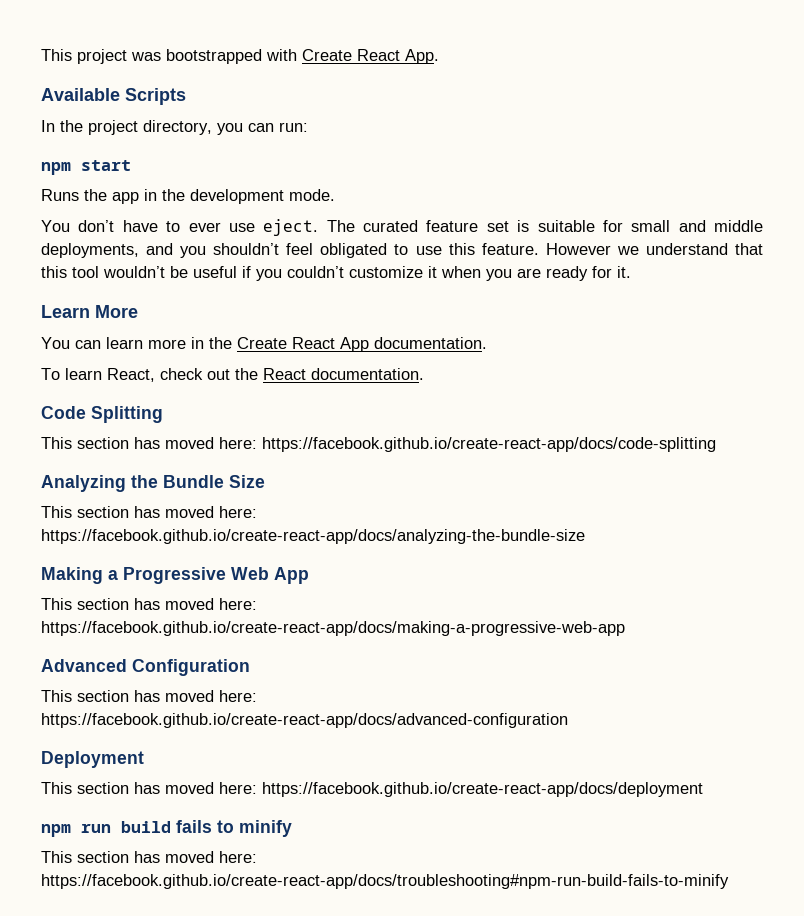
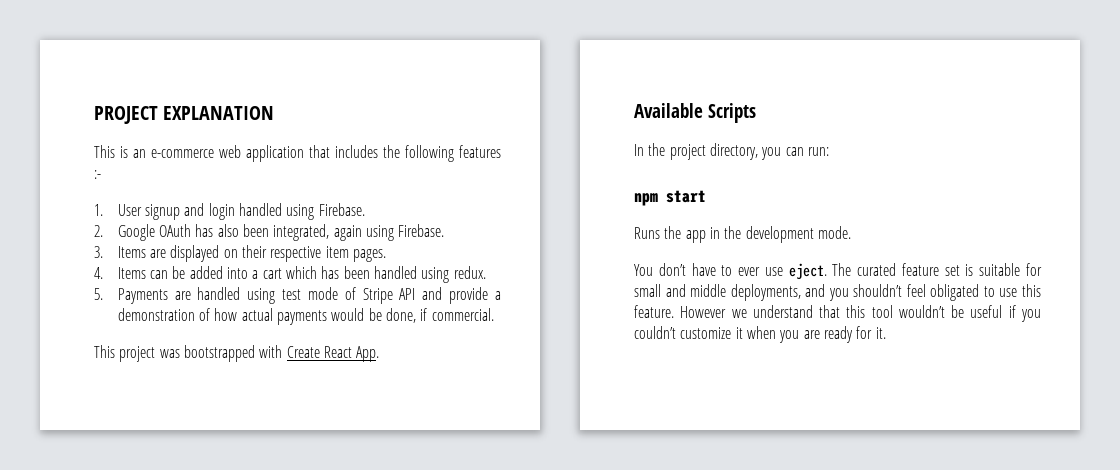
+ PROJECT EXPLANATION
+ This is an e-commerce web application that includes the following features :-
+ 1. User signup and login handled using Firebase.
+ 2. Google OAuth has also been integrated, again using Firebase.
+ 3. Items are displayed on their respective item pages.
+ 4. Items can be added into a cart which has been handled using redux.
+ 5. Payments are handled using test mode of Stripe API and provide a demonstration of how actual payments would be done, if commercial.
- Learn More
- You can learn more in the Create React App documentation.
- To learn React, check out the React documentation.
- Code Splitting
- This section has moved here: https://facebook.github.io/create-react-app/docs/code-splitting
- Analyzing the Bundle Size
- This section has moved here: https://facebook.github.io/create-react-app/docs/analyzing-the-bundle-size
- Making a Progressive Web App
- This section has moved here: https://facebook.github.io/create-react-app/docs/making-a-progressive-web-app
- Advanced Configuration
- This section has moved here: https://facebook.github.io/create-react-app/docs/advanced-configuration
- Deployment
- This section has moved here: https://facebook.github.io/create-react-app/docs/deployment
- npm run build fails to minify
- This section has moved here: https://facebook.github.io/create-react-app/docs/troubleshooting#npm-run-build-fails-to-minify

